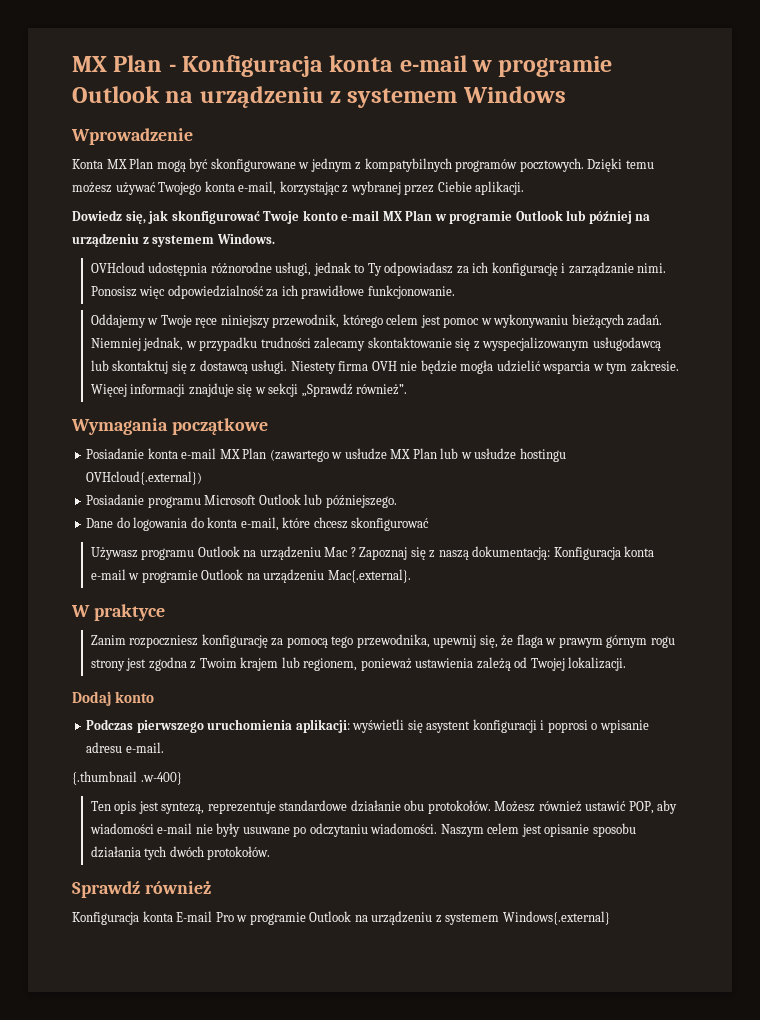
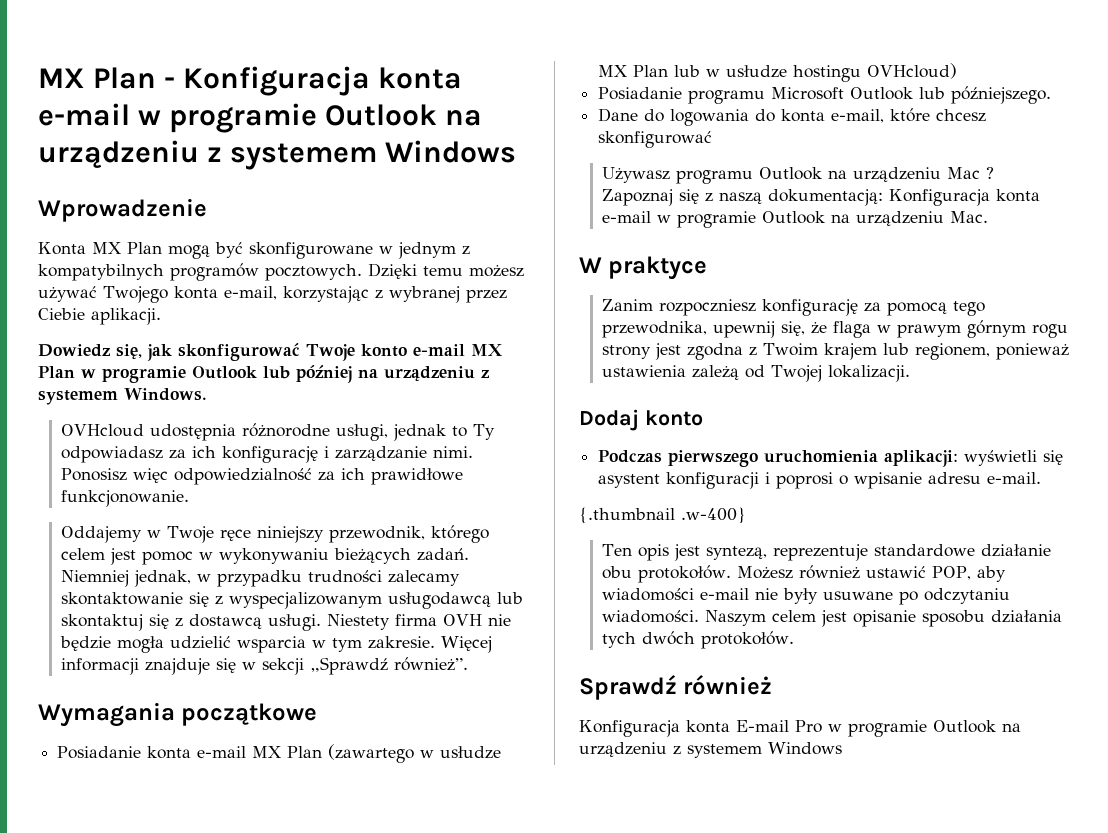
- Posiadanie konta e-mail MX Plan (zawartego w usłudze MX Plan lub w usłudze hostingu OVHcloud{.external})
+ Posiadanie konta e-mail MX Plan (zawartego w usłudze MX Plan lub w usłudze hostingu OVHcloud)
- Zapoznaj się z naszą dokumentacją: Konfiguracja konta e-mail w programie Outlook na urządzeniu Mac{.external}.
+ Zapoznaj się z naszą dokumentacją: Konfiguracja konta e-mail w programie Outlook na urządzeniu Mac.
- Konfiguracja konta E-mail Pro w programie Outlook na urządzeniu z systemem Windows{.external}
+ Konfiguracja konta E-mail Pro w programie Outlook na urządzeniu z systemem Windows

